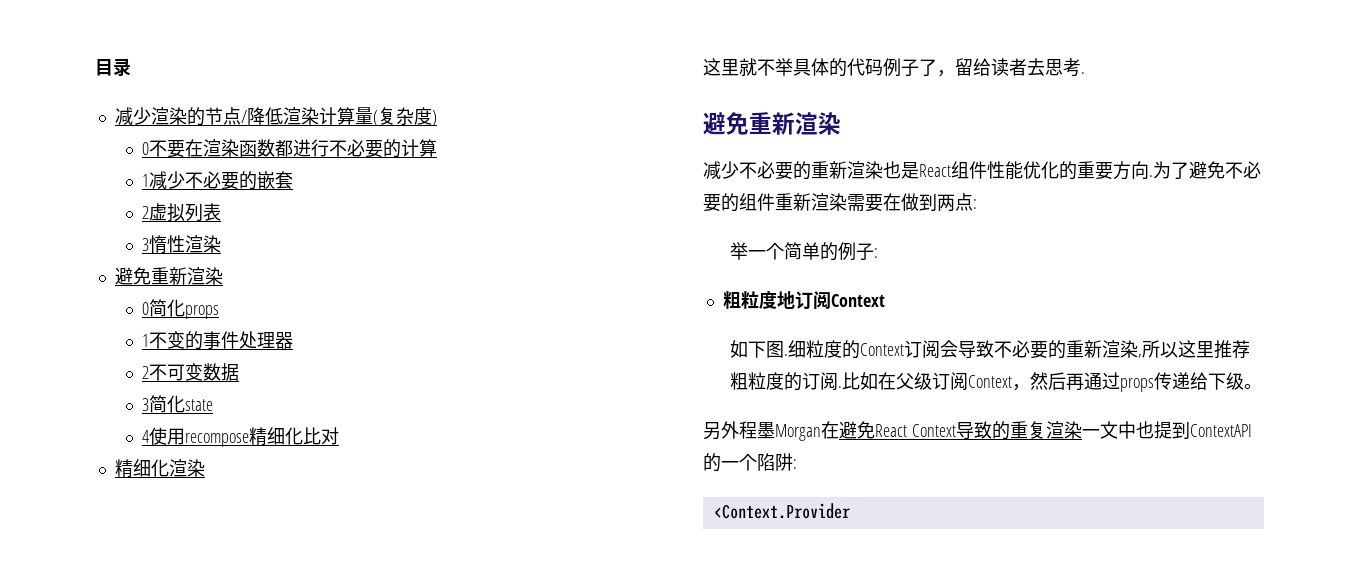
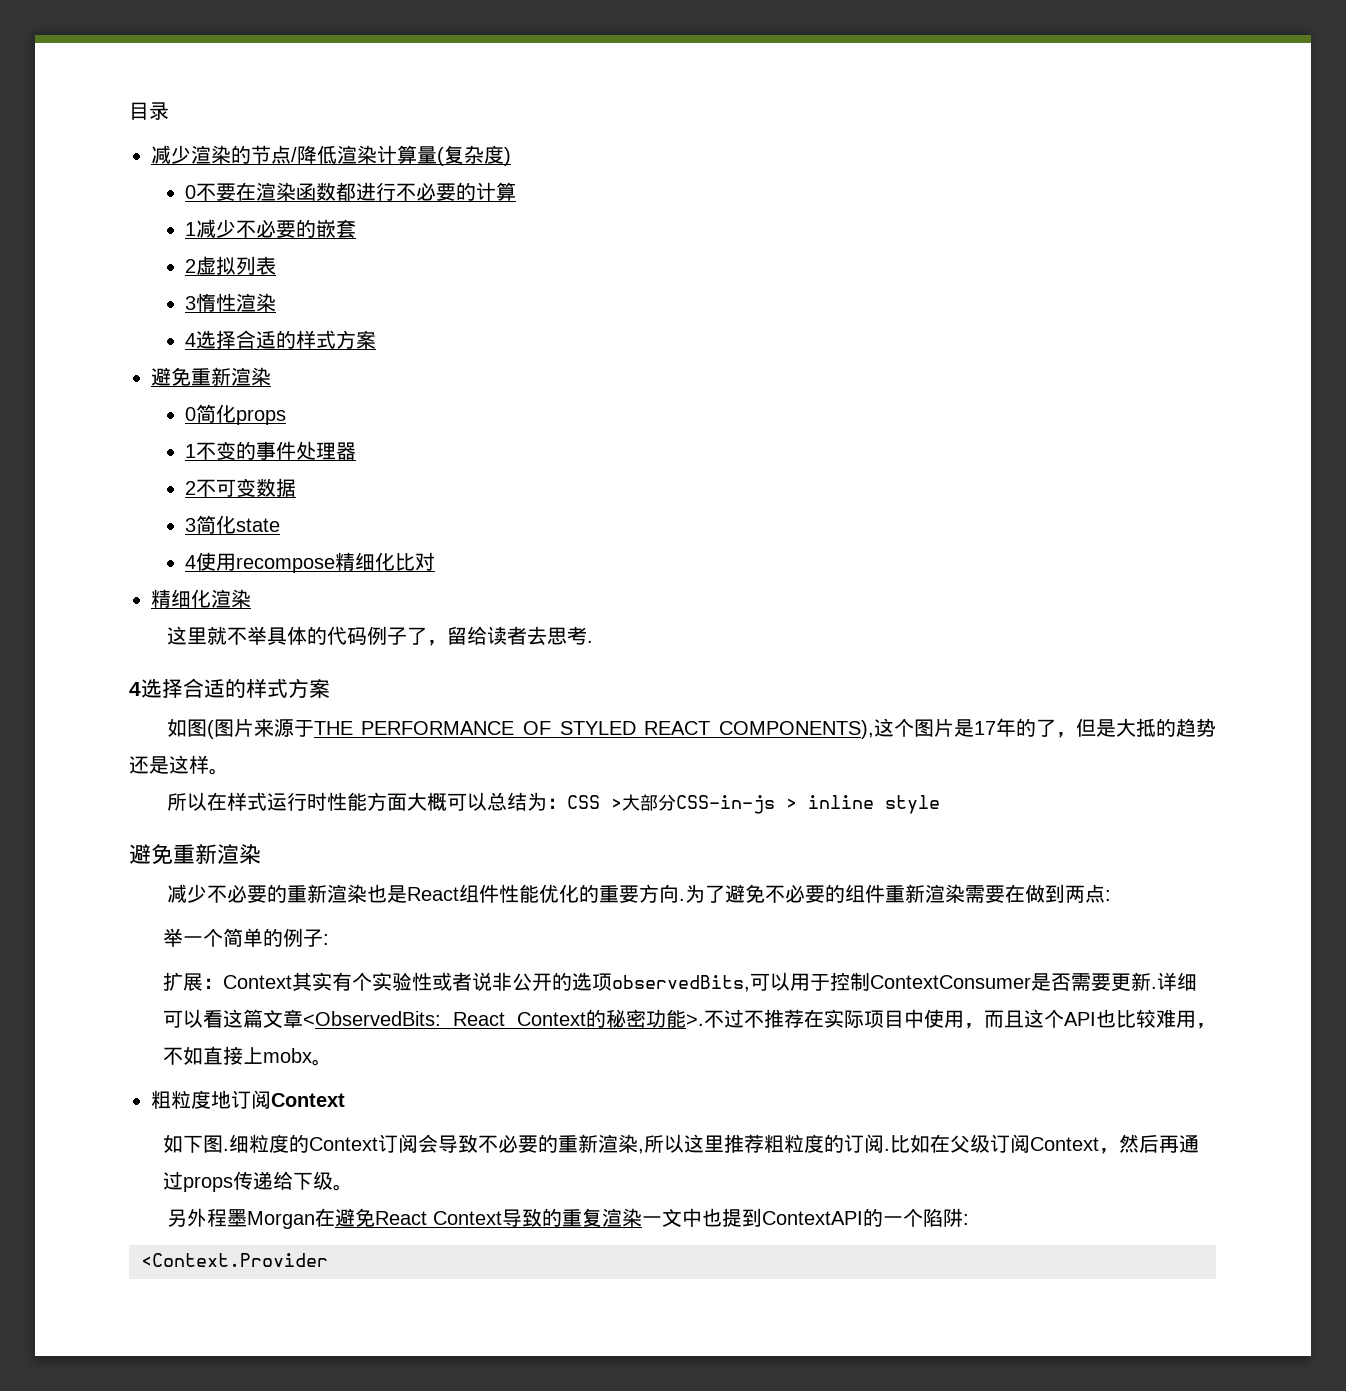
  3惰性渲染
+ 4选择合适的样式方案
  这里就不举具体的代码例子了，留给读者去思考.
+ 4选择合适的样式方案
+ 如图(图片来源于THE PERFORMANCE OF STYLED REACT COMPONENTS),这个图片是17年的了，但是大抵的趋势还是这样。
+ 所以在样式运行时性能方面大概可以总结为：CSS >大部分CSS-in-js > inline style
+ 扩展：Context其实有个实验性或者说非公开的选项observedBits,可以用于控制ContextConsumer是否需要更新.详细可以看这篇文章<ObservedBits: React Context的秘密功能>.不过不推荐在实际项目中使用，而且这个API也比较难用，不如直接上mobx。

